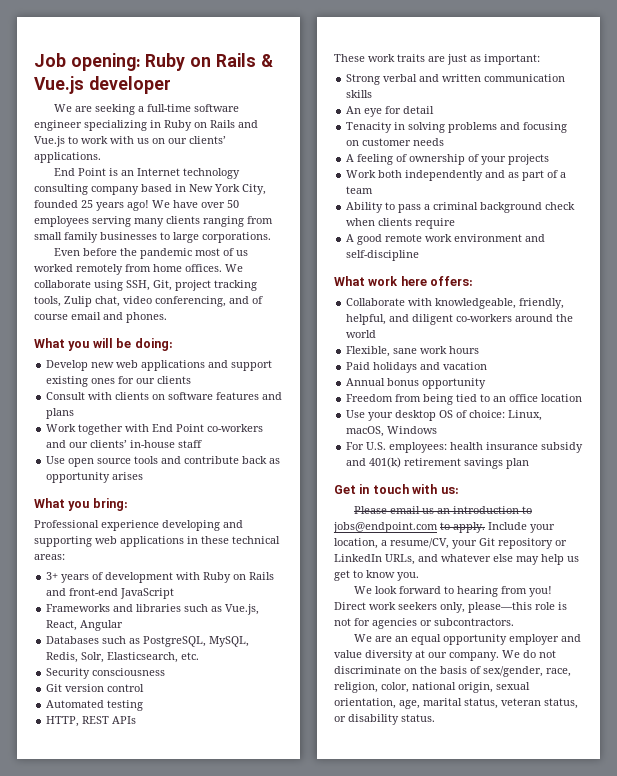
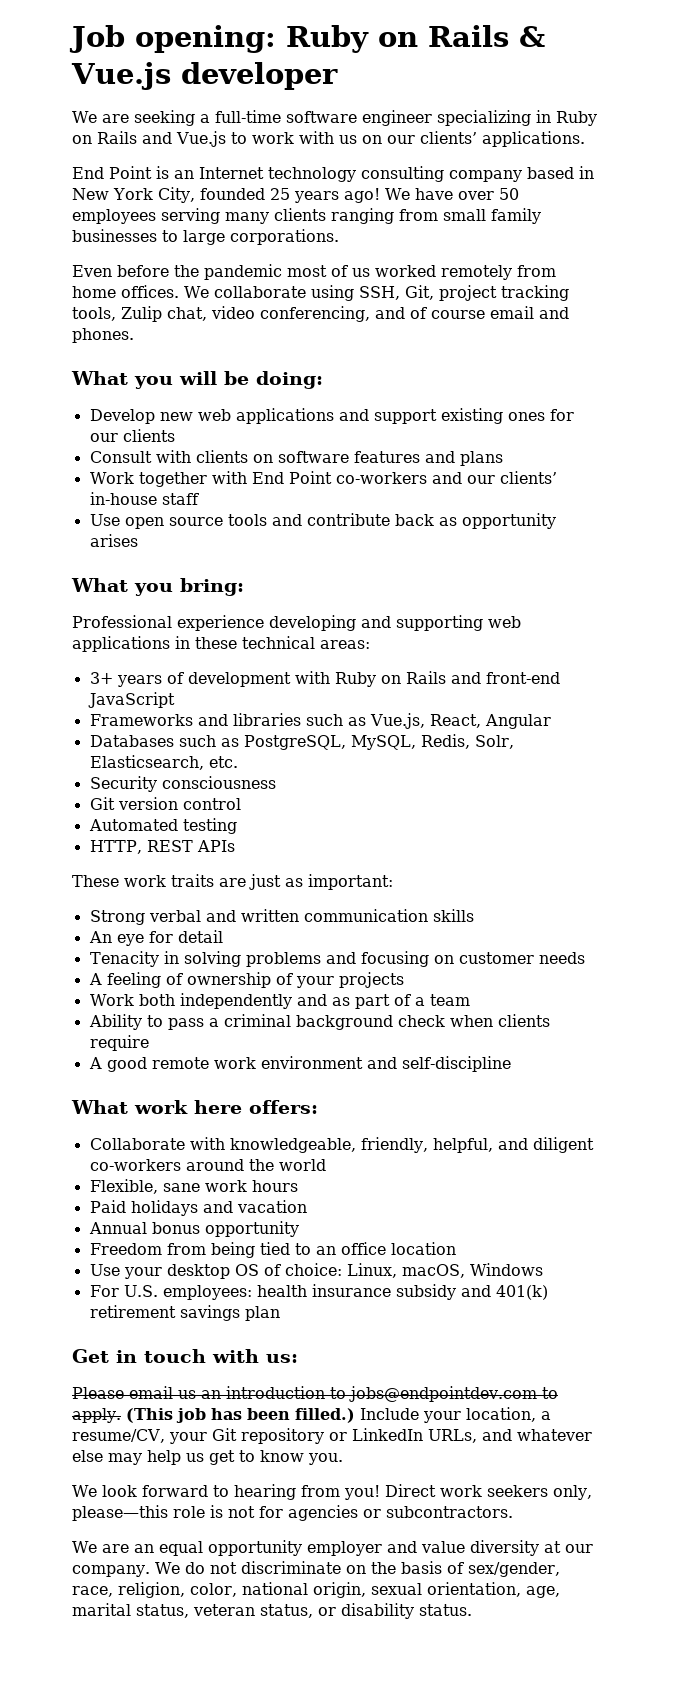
- Please email us an introduction to jobs@endpoint.com to apply.
+ Please email us an introduction to jobs@endpointdev.com to apply.
+ (This job has been filled.)

